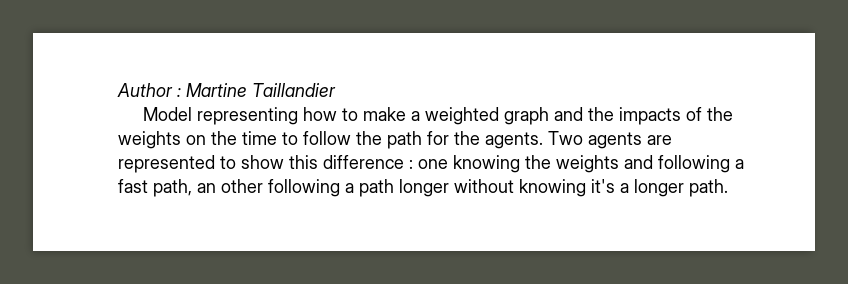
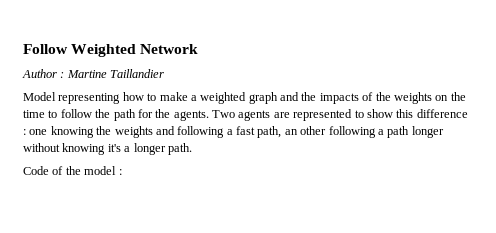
+ Follow Weighted Network
+ Code of the model :

